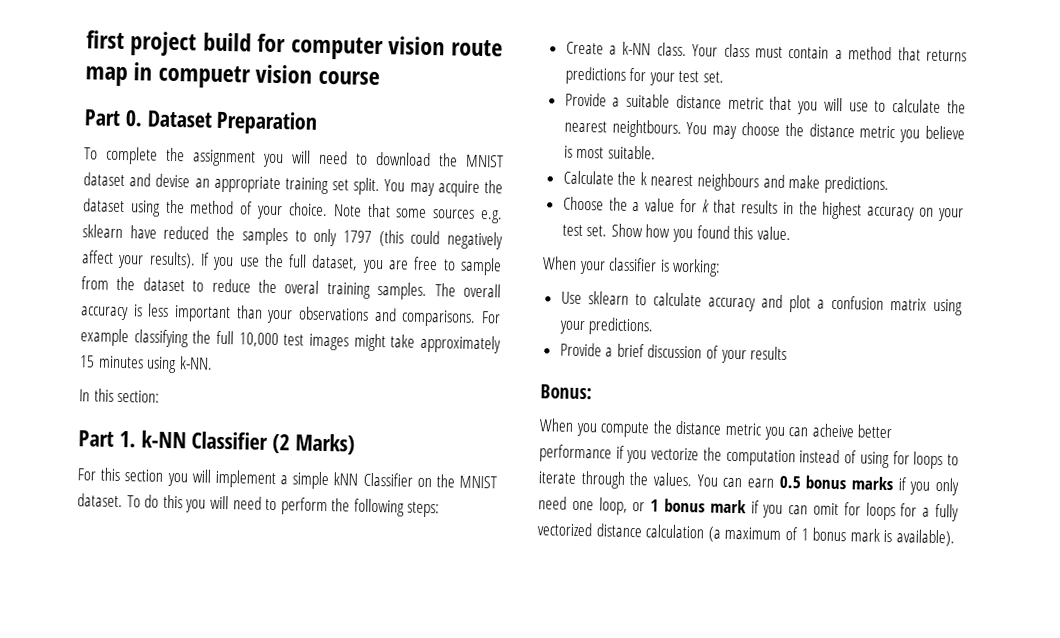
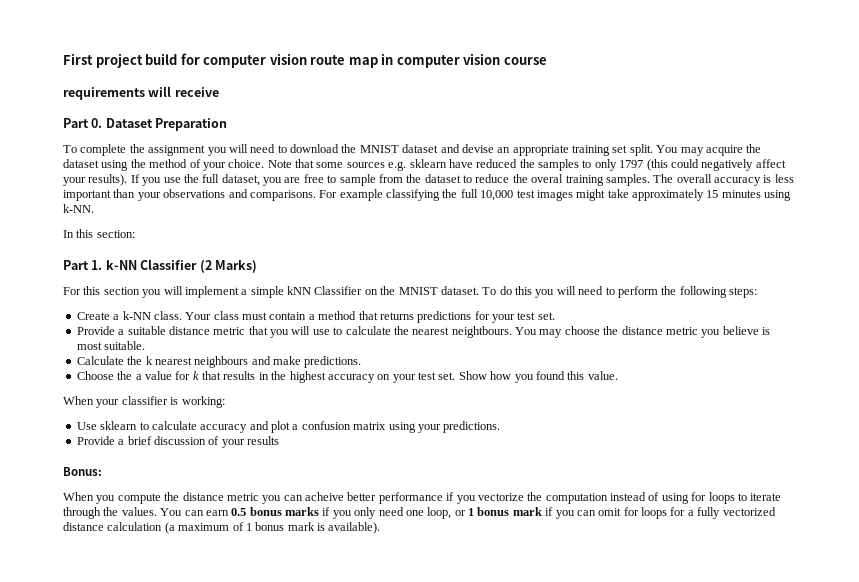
- first project build for computer vision route map in compuetr vision course
+ First project build for computer vision route map in computer vision course
+ requirements will receive

